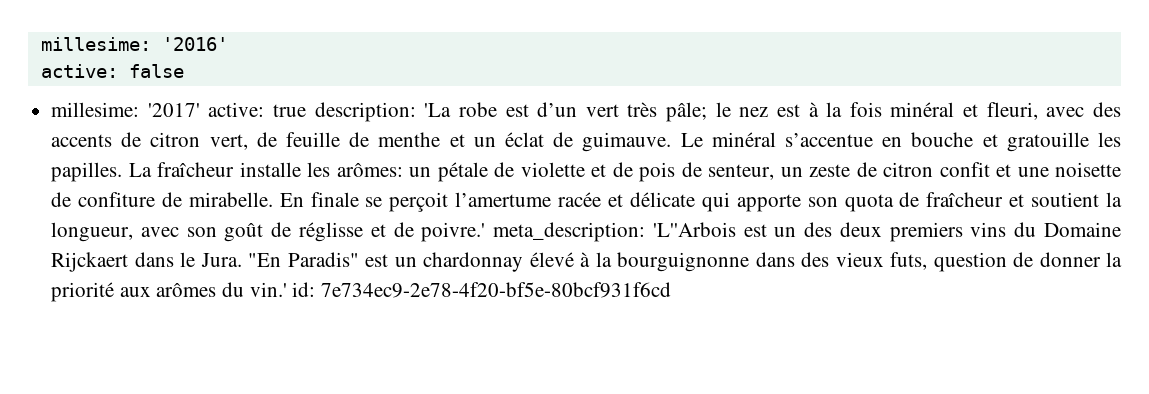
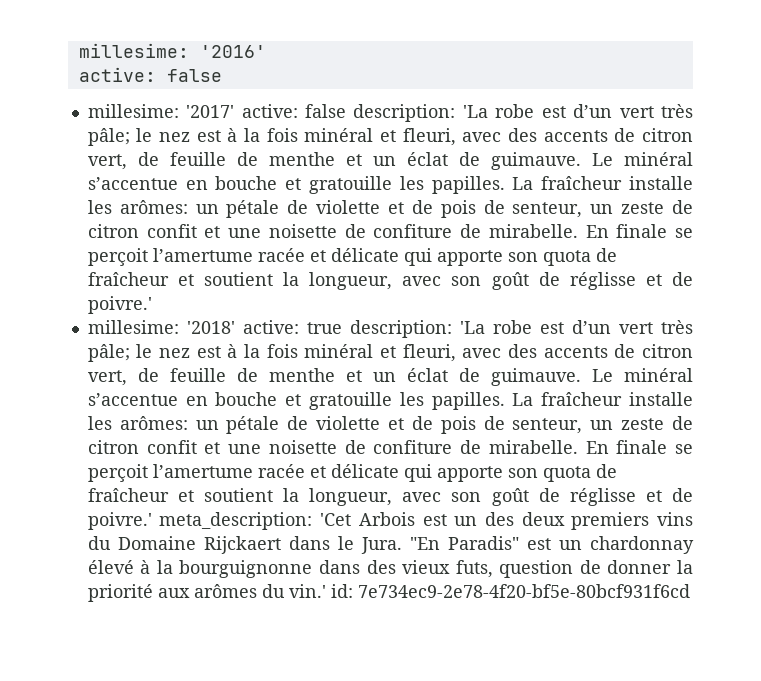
- millesime: '2017' active: true description: 'La robe est d’un vert très pâle; le nez est à la fois minéral et fleuri, avec des accents de citron vert, de feuille de menthe et un éclat de guimauve.
+ millesime: '2017' active: false description: 'La robe est d’un vert très pâle; le nez est à la fois minéral et fleuri, avec des accents de citron vert, de feuille de menthe et un éclat de guimauve. Le minéral s’accentue en bouche et gratouille les papilles. La fraîcheur installe les arômes: un pétale de violette et de pois de senteur, un zeste de citron confit et une noisette de confiture de mirabelle. En finale se perçoit l’amertume racée et délicate qui apporte son quota de fraîcheur et soutient la longueur, avec son goût de réglisse et de poivre.'
+ millesime: '2018' active: true description: 'La robe est d’un vert très pâle; le nez est à la fois minéral et fleuri, avec des accents de citron vert, de feuille de menthe et un éclat de guimauve.
- En finale se perçoit l’amertume racée et délicate qui apporte son quota de fraîcheur et soutient la longueur, avec son goût de réglisse et de poivre.' meta_description: 'L''Arbois est un des deux premiers vins du Domaine Rijckaert dans le Jura.
+ En finale se perçoit l’amertume racée et délicate qui apporte son quota de fraîcheur et soutient la longueur, avec son goût de réglisse et de poivre.' meta_description: 'Cet Arbois est un des deux premiers vins du Domaine Rijckaert dans le Jura.

